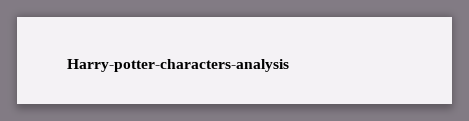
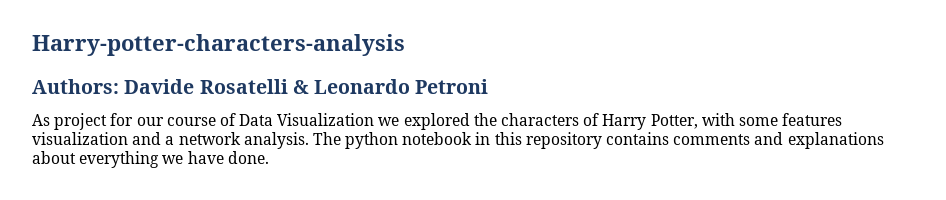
+ Authors: Davide Rosatelli & Leonardo Petroni
+ As project for our course of Data Visualization we explored the characters of Harry Potter, with some features visualization and a network analysis. The python notebook in this repository contains comments and explanations about everything we have done.

